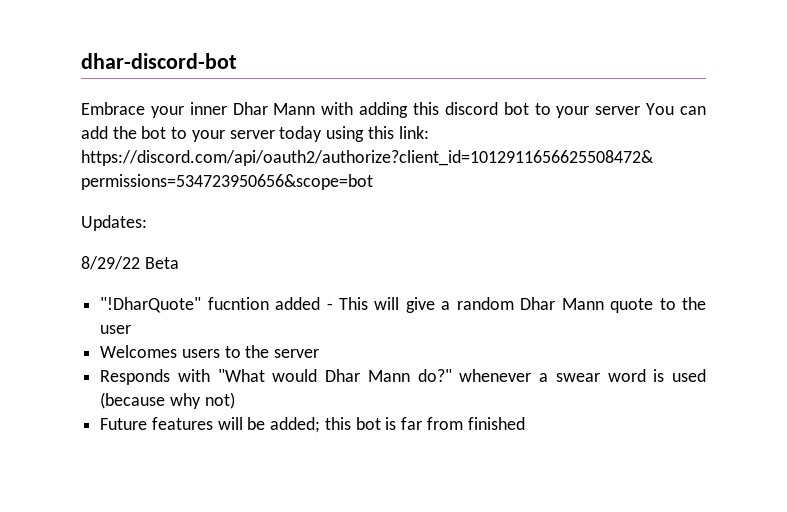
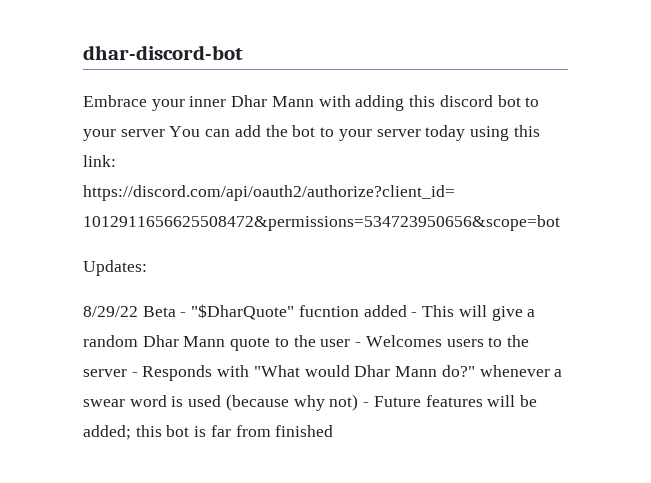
- 8/29/22 Beta
- "!DharQuote" fucntion added - This will give a random Dhar Mann quote to the user
- Welcomes users to the server
- Responds with "What would Dhar Mann do?" whenever a swear word is used (because why not)
- Future features will be added; this bot is far from finished
+ 8/29/22 Beta - "$DharQuote" fucntion added - This will give a random Dhar Mann quote to the user - Welcomes users to the server - Responds with "What would Dhar Mann do?" whenever a swear word is used (because why not) - Future features will be added; this bot is far from finished

